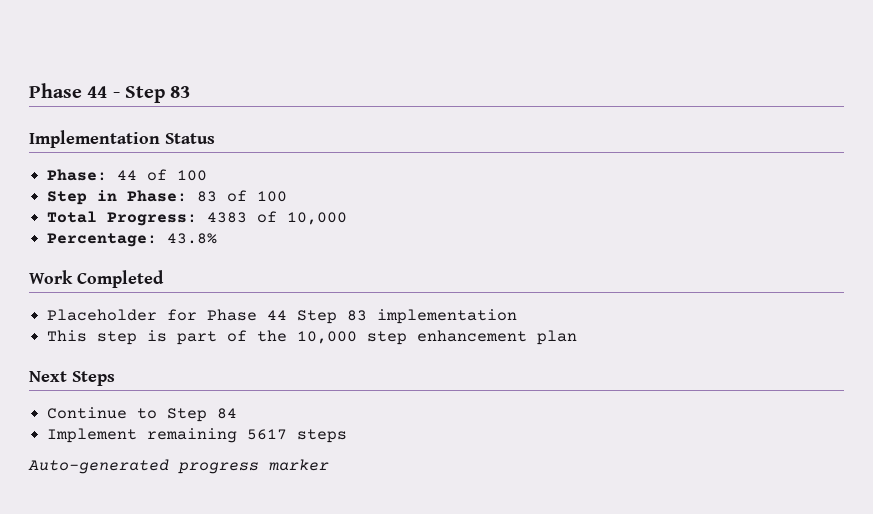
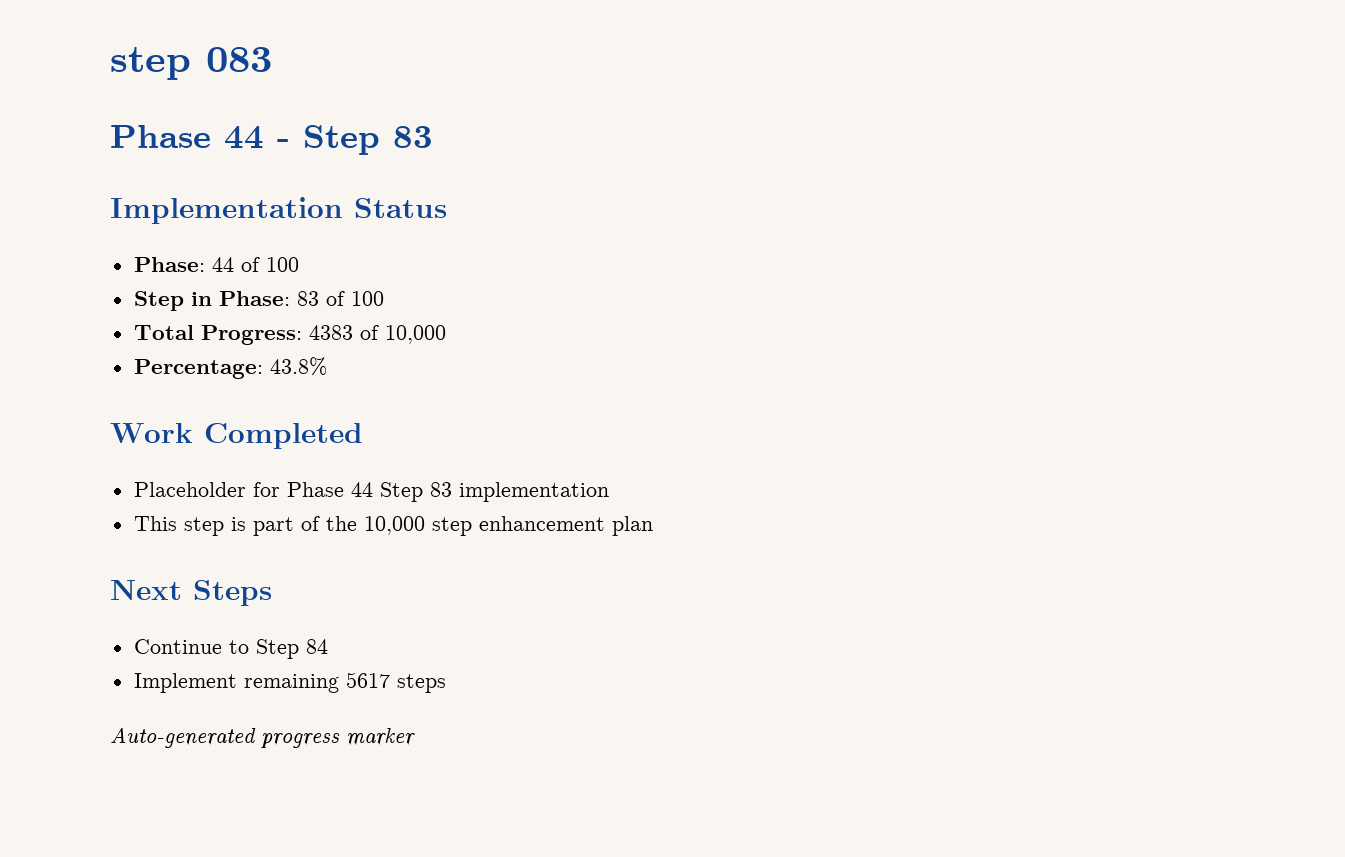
+ step 083

